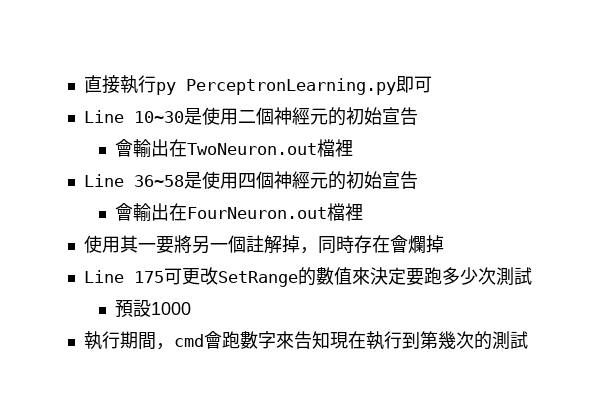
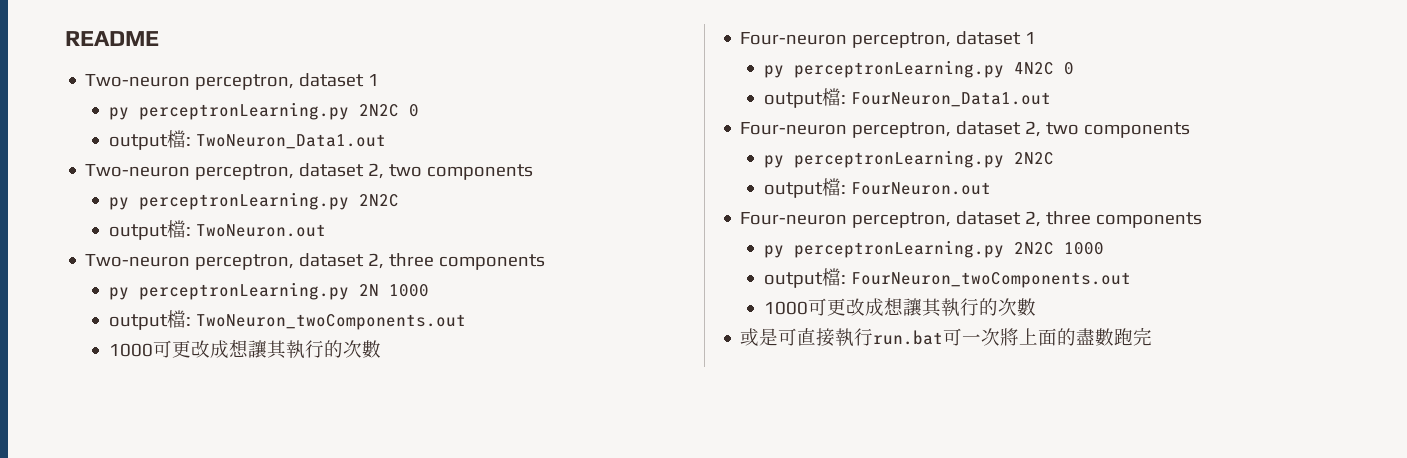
- 直接執行py PerceptronLearning.py即可
- Line 10~30是使用二個神經元的初始宣告
- 會輸出在TwoNeuron.out檔裡
- Line 36~58是使用四個神經元的初始宣告
- 會輸出在FourNeuron.out檔裡
- 使用其一要將另一個註解掉，同時存在會爛掉
- Line 175可更改SetRange的數值來決定要跑多少次測試
- 預設1000
- 執行期間，cmd會跑數字來告知現在執行到第幾次的測試
+ README
+ Two-neuron perceptron, dataset 1
+ py perceptronLearning.py 2N2C 0
+ output檔: TwoNeuron_Data1.out
+ Two-neuron perceptron, dataset 2, two components
+ py perceptronLearning.py 2N2C
+ output檔: TwoNeuron.out
+ Two-neuron perceptron, dataset 2, three components
+ py perceptronLearning.py 2N 1000
+ output檔: TwoNeuron_twoComponents.out
+ 1000可更改成想讓其執行的次數
+ Four-neuron perceptron, dataset 1
+ py perceptronLearning.py 4N2C 0
+ output檔: FourNeuron_Data1.out
+ Four-neuron perceptron, dataset 2, two components
+ py perceptronLearning.py 2N2C
+ output檔: FourNeuron.out
+ Four-neuron perceptron, dataset 2, three components
+ py perceptronLearning.py 2N2C 1000
+ output檔: FourNeuron_twoComponents.out
+ 1000可更改成想讓其執行的次數
+ 或是可直接執行run.bat可一次將上面的盡數跑完

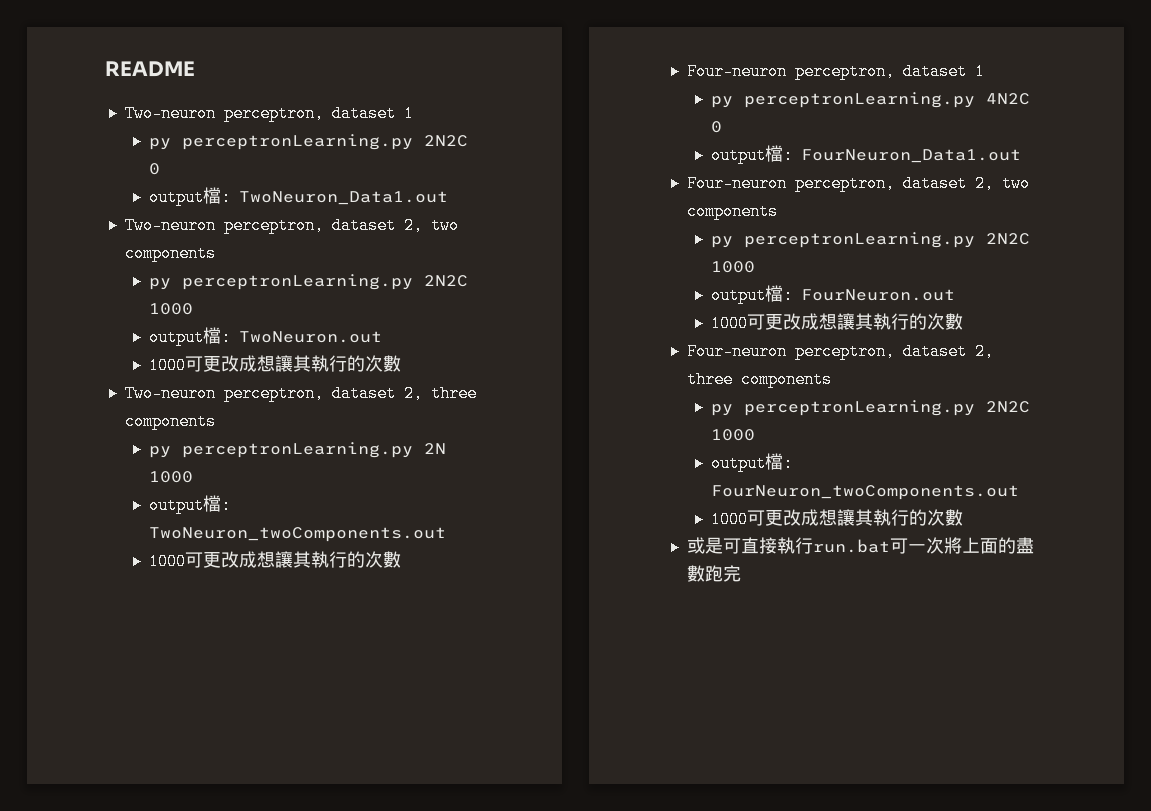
  Two-neuron perceptron, dataset 2, two components
- py perceptronLearning.py 2N2C
+ py perceptronLearning.py 2N2C 1000
  output檔: TwoNeuron.out
+ 1000可更改成想讓其執行的次數
  Four-neuron perceptron, dataset 2, two components
- py perceptronLearning.py 2N2C
+ py perceptronLearning.py 2N2C 1000
  output檔: FourNeuron.out
+ 1000可更改成想讓其執行的次數

